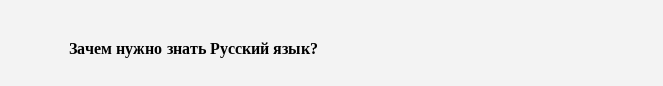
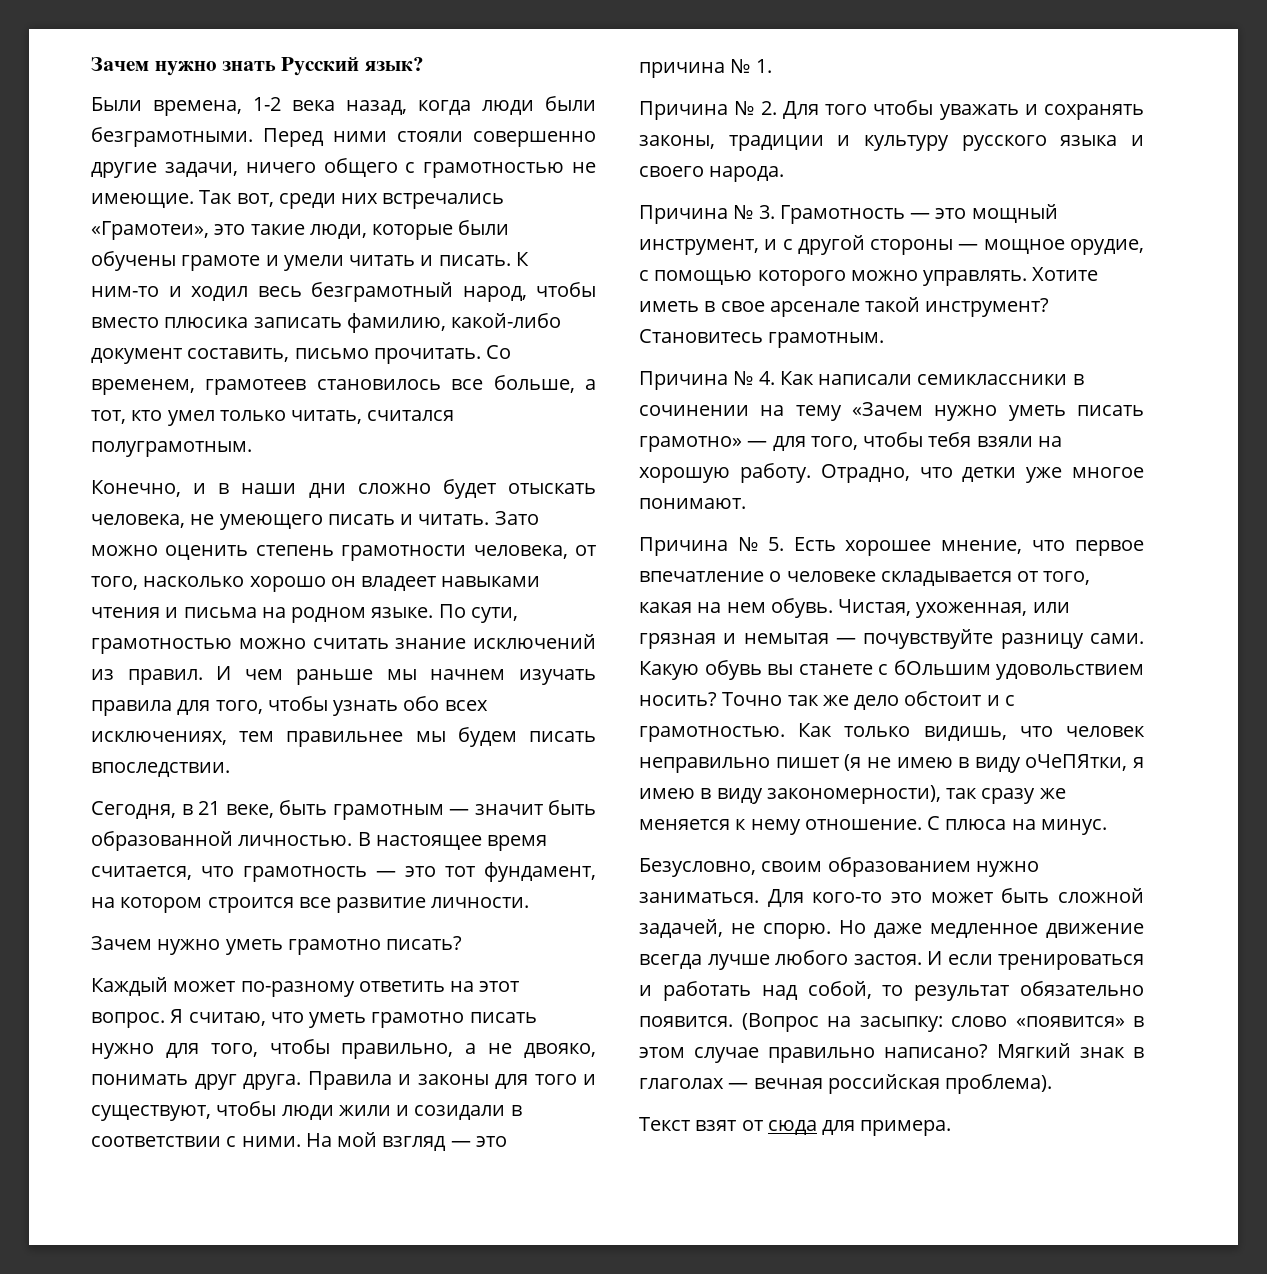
+ Были времена, 1-2 века назад, когда люди были безграмотными. Перед ними стояли совершенно другие задачи, ничего общего с грамотностью не имеющие. Так вот, среди них встречались «Грамотеи», это такие люди, которые были обучены грамоте и умели читать и писать. К ним-то и ходил весь безграмотный народ, чтобы вместо плюсика записать фамилию, какой-либо документ составить, письмо прочитать. Со временем, грамотеев становилось все больше, а тот, кто умел только читать, считался полуграмотным.
+ Конечно, и в наши дни сложно будет отыскать человека, не умеющего писать и читать. Зато можно оценить степень грамотности человека, от того, насколько хорошо он владеет навыками чтения и письма на родном языке. По сути, грамотностью можно считать знание исключений из правил. И чем раньше мы начнем изучать правила для того, чтобы узнать обо всех исключениях, тем правильнее мы будем писать впоследствии.
+ Сегодня, в 21 веке, быть грамотным — значит быть образованной личностью. В настоящее время считается, что грамотность — это тот фундамент, на котором строится все развитие личности.
+ Зачем нужно уметь грамотно писать?
+ Каждый может по-разному ответить на этот вопрос. Я считаю, что уметь грамотно писать нужно для того, чтобы правильно, а не двояко, понимать друг друга. Правила и законы для того и существуют, чтобы люди жили и созидали в соответствии с ними. На мой взгляд — это причина № 1.
+ Причина № 2. Для того чтобы уважать и сохранять законы, традиции и культуру русского языка и своего народа.
+ Причина № 3. Грамотность — это мощный инструмент, и с другой стороны — мощное орудие, с помощью которого можно управлять. Хотите иметь в свое арсенале такой инструмент? Становитесь грамотным.
+ Причина № 4. Как написали семиклассники в сочинении на тему «Зачем нужно уметь писать грамотно» — для того, чтобы тебя взяли на хорошую работу. Отрадно, что детки уже многое понимают.
+ Причина № 5. Есть хорошее мнение, что первое впечатление о человеке складывается от того, какая на нем обувь. Чистая, ухоженная, или грязная и немытая — почувствуйте разницу сами. Какую обувь вы станете с бОльшим удовольствием носить? Точно так же дело обстоит и с грамотностью. Как только видишь, что человек неправильно пишет (я не имею в виду оЧеПЯтки, я имею в виду закономерности), так сразу же меняется к нему отношение. С плюса на минус.
+ Безусловно, своим образованием нужно заниматься. Для кого-то это может быть сложной задачей, не спорю. Но даже медленное движение всегда лучше любого застоя. И если тренироваться и работать над собой, то результат обязательно появится. (Вопрос на засыпку: слово «появится» в этом случае правильно написано? Мягкий знак в глаголах — вечная российская проблема).
+ Текст взят от сюда для примера.

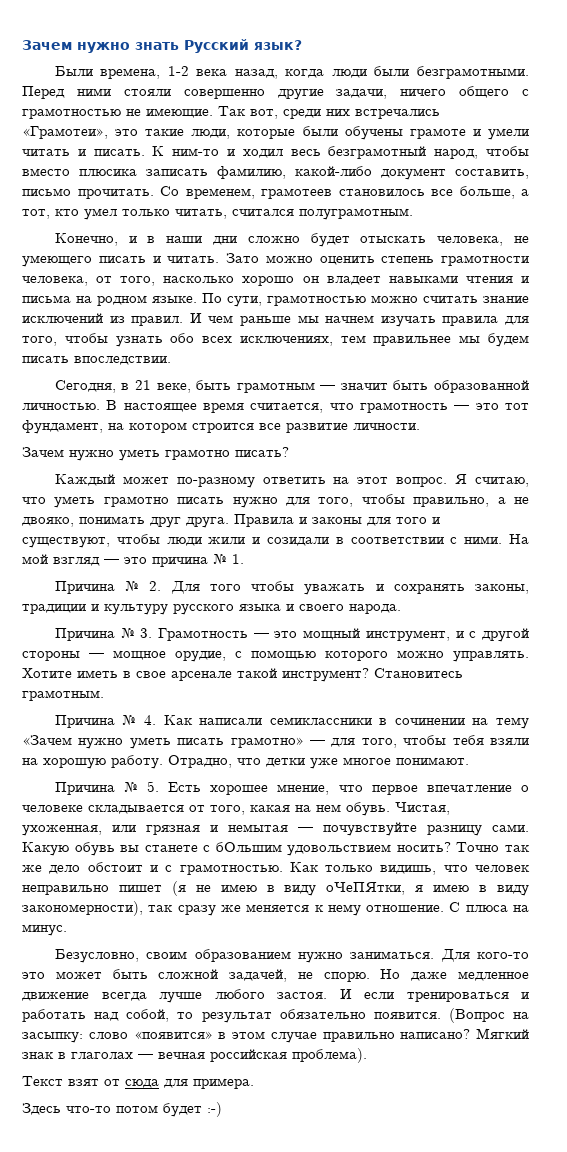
+ Здесь что-то потом будет :-)

